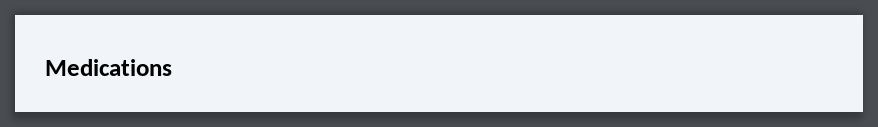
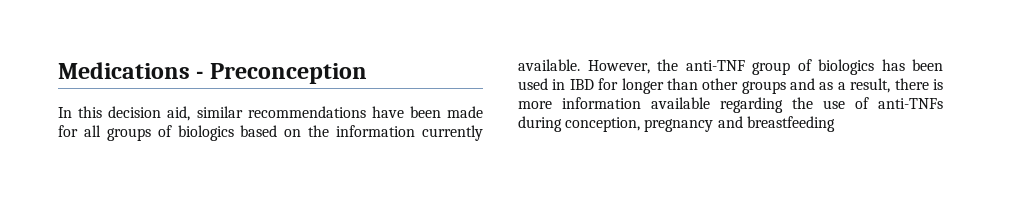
- Medications
+ Medications - Preconception
+ In this decision aid, similar recommendations have been made for all groups of biologics based on the information currently available. However, the anti-TNF group of biologics has been used in IBD for longer than other groups and as a result, there is more information available regarding the use of anti-TNFs during conception, pregnancy and breastfeeding

